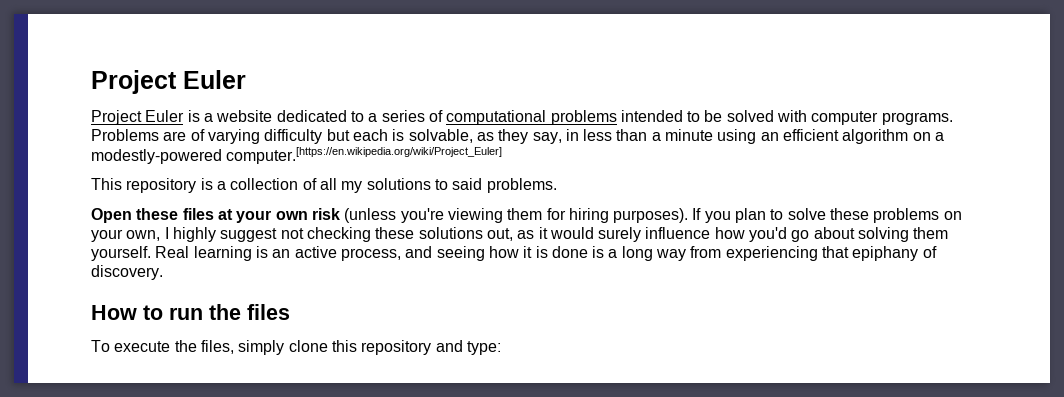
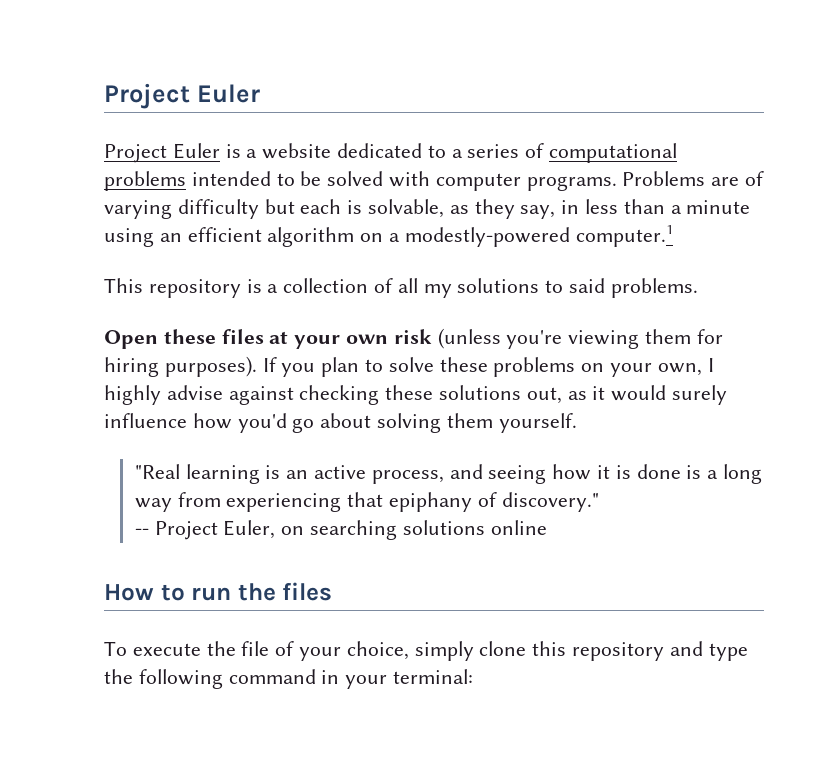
- Problems are of varying difficulty but each is solvable, as they say, in less than a minute using an efficient algorithm on a modestly-powered computer.[https://en.wikipedia.org/wiki/Project_Euler]
+ Problems are of varying difficulty but each is solvable, as they say, in less than a minute using an efficient algorithm on a modestly-powered computer.1
- If you plan to solve these problems on your own, I highly suggest not checking these solutions out, as it would surely influence how you'd go about solving them yourself. Real learning is an active process, and seeing how it is done is a long way from experiencing that epiphany of discovery.
+ If you plan to solve these problems on your own, I highly advise against checking these solutions out, as it would surely influence how you'd go about solving them yourself.
+ "Real learning is an active process, and seeing how it is done is a long way from experiencing that epiphany of discovery."
+ -- Project Euler, on searching solutions online
- To execute the files, simply clone this repository and type:
+ To execute the file of your choice, simply clone this repository and type the following command in your terminal:

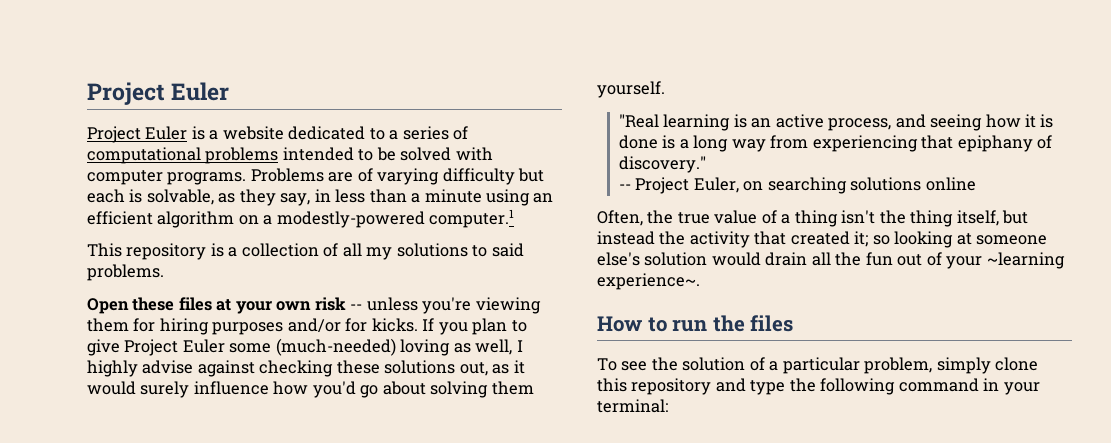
- Open these files at your own risk (unless you're viewing them for hiring purposes). If you plan to solve these problems on your own, I highly advise against checking these solutions out, as it would surely influence how you'd go about solving them yourself.
+ Open these files at your own risk -- unless you're viewing them for hiring purposes and/or for kicks. If you plan to give Project Euler some (much-needed) loving as well, I highly advise against checking these solutions out, as it would surely influence how you'd go about solving them yourself.
+ Often, the true value of a thing isn't the thing itself, but instead the activity that created it; so looking at someone else's solution would drain all the fun out of your ~learning experience~.
- To execute the file of your choice, simply clone this repository and type the following command in your terminal:
+ To see the solution of a particular problem, simply clone this repository and type the following command in your terminal:

